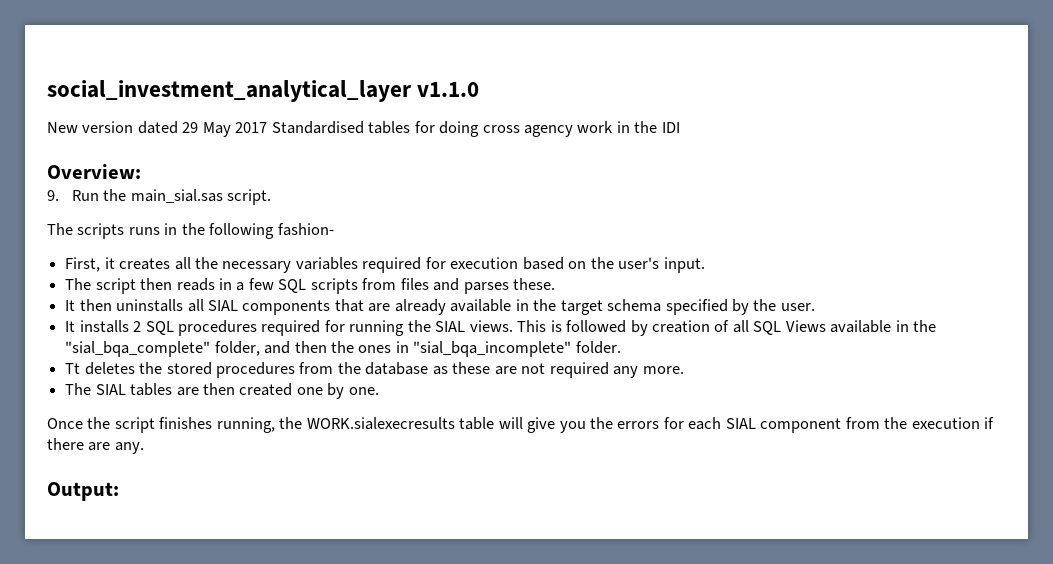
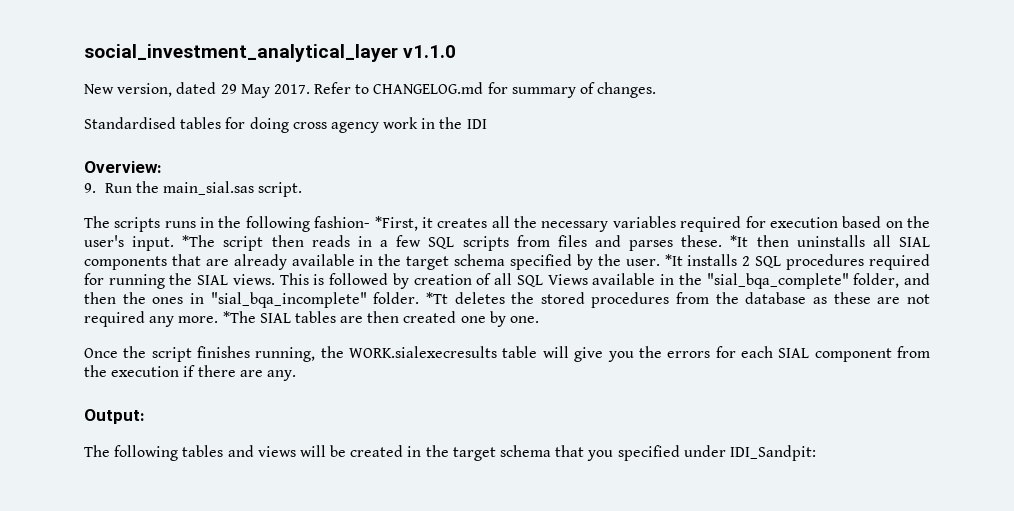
- New version dated 29 May 2017 Standardised tables for doing cross agency work in the IDI
+ New version, dated 29 May 2017. Refer to CHANGELOG.md for summary of changes.
+ Standardised tables for doing cross agency work in the IDI
- The scripts runs in the following fashion-
- First, it creates all the necessary variables required for execution based on the user's input.
- The script then reads in a few SQL scripts from files and parses these.
- It then uninstalls all SIAL components that are already available in the target schema specified by the user.
- It installs 2 SQL procedures required for running the SIAL views.
+ The scripts runs in the following fashion- *First, it creates all the necessary variables required for execution based on the user's input. *The script then reads in a few SQL scripts from files and parses these. *It then uninstalls all SIAL components that are already available in the target schema specified by the user. *It installs 2 SQL procedures required for running the SIAL views.
- This is followed by creation of all SQL Views available in the "sial_bqa_complete" folder, and then the ones in "sial_bqa_incomplete" folder.
- Tt deletes the stored procedures from the database as these are not required any more.
- The SIAL tables are then created one by one.
+ This is followed by creation of all SQL Views available in the "sial_bqa_complete" folder, and then the ones in "sial_bqa_incomplete" folder. *Tt deletes the stored procedures from the database as these are not required any more. *The SIAL tables are then created one by one.
+ The following tables and views will be created in the target schema that you specified under IDI_Sandpit:

